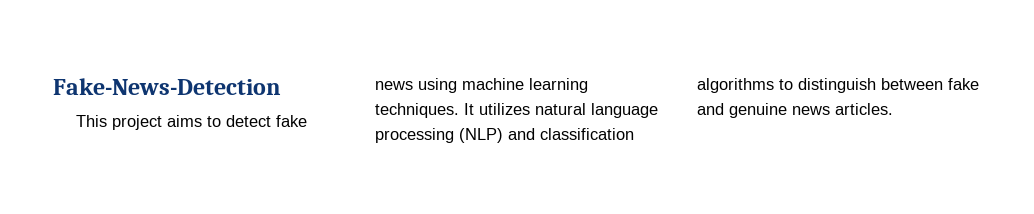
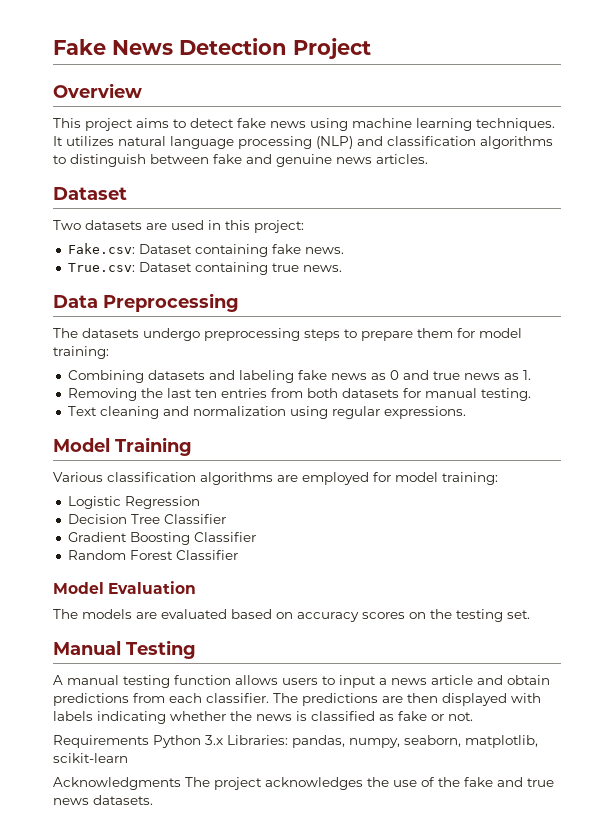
- Fake-News-Detection
+ Fake News Detection Project
+ Overview
  It utilizes natural language processing (NLP) and classification algorithms to distinguish between fake and genuine news articles.
+ Dataset
+ Two datasets are used in this project:
+ Fake.csv: Dataset containing fake news.
+ True.csv: Dataset containing true news.
+ Data Preprocessing
+ The datasets undergo preprocessing steps to prepare them for model training:
+ Combining datasets and labeling fake news as 0 and true news as 1.
+ Removing the last ten entries from both datasets for manual testing.
+ Text cleaning and normalization using regular expressions.
+ Model Training
+ Various classification algorithms are employed for model training:
+ Logistic Regression
+ Decision Tree Classifier
+ Gradient Boosting Classifier
+ Random Forest Classifier
+ Model Evaluation
+ The models are evaluated based on accuracy scores on the testing set.
+ Manual Testing
+ A manual testing function allows users to input a news article and obtain predictions from each classifier. The predictions are then displayed with labels indicating whether the news is classified as fake or not.
+ Requirements Python 3.x Libraries: pandas, numpy, seaborn, matplotlib, scikit-learn
+ Acknowledgments The project acknowledges the use of the fake and true news datasets.

